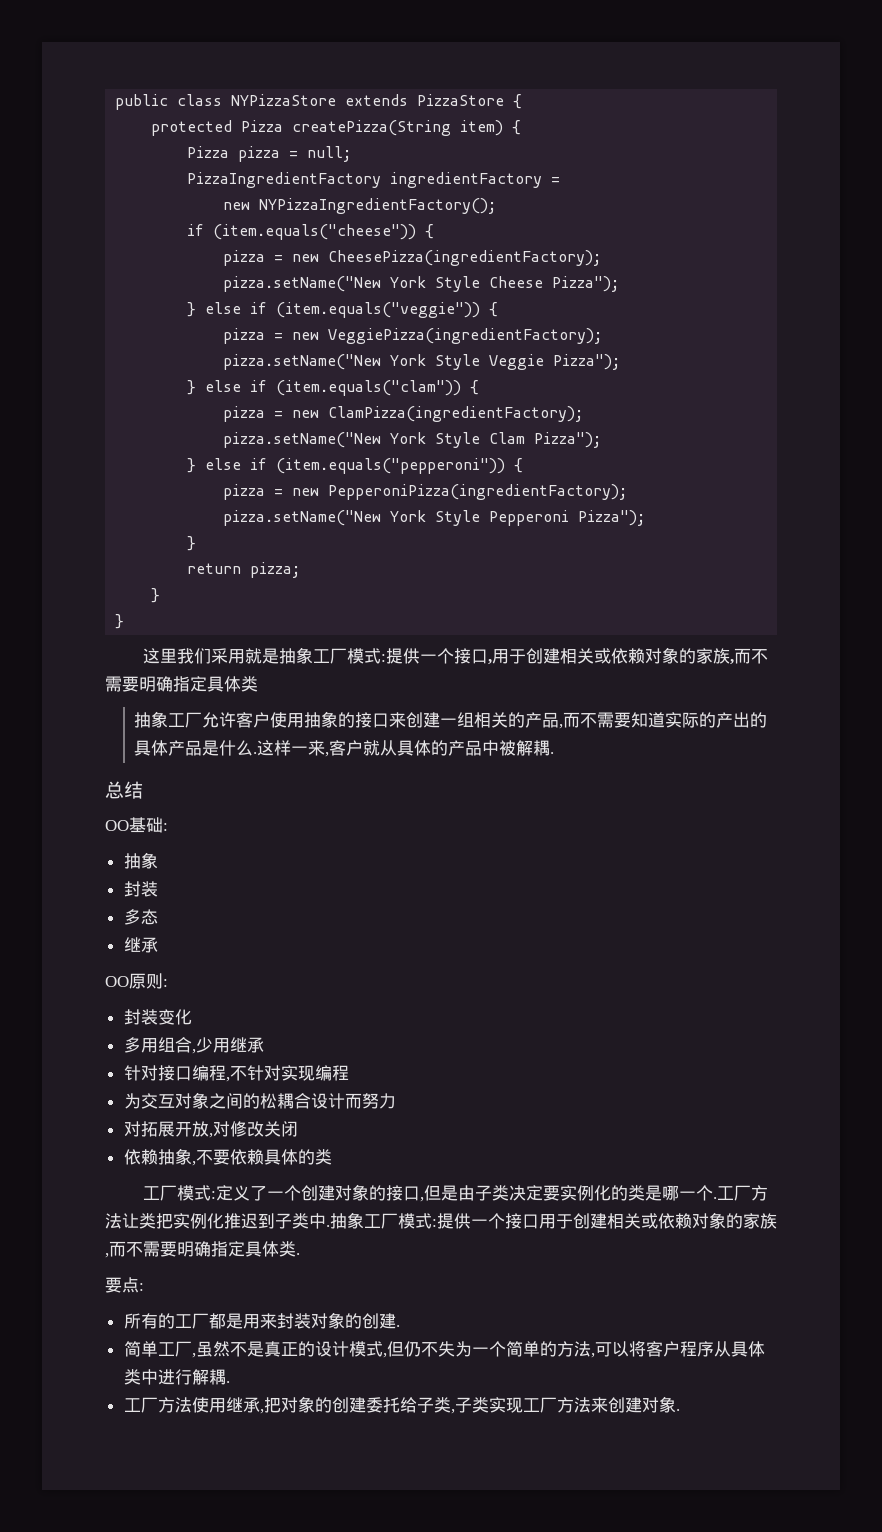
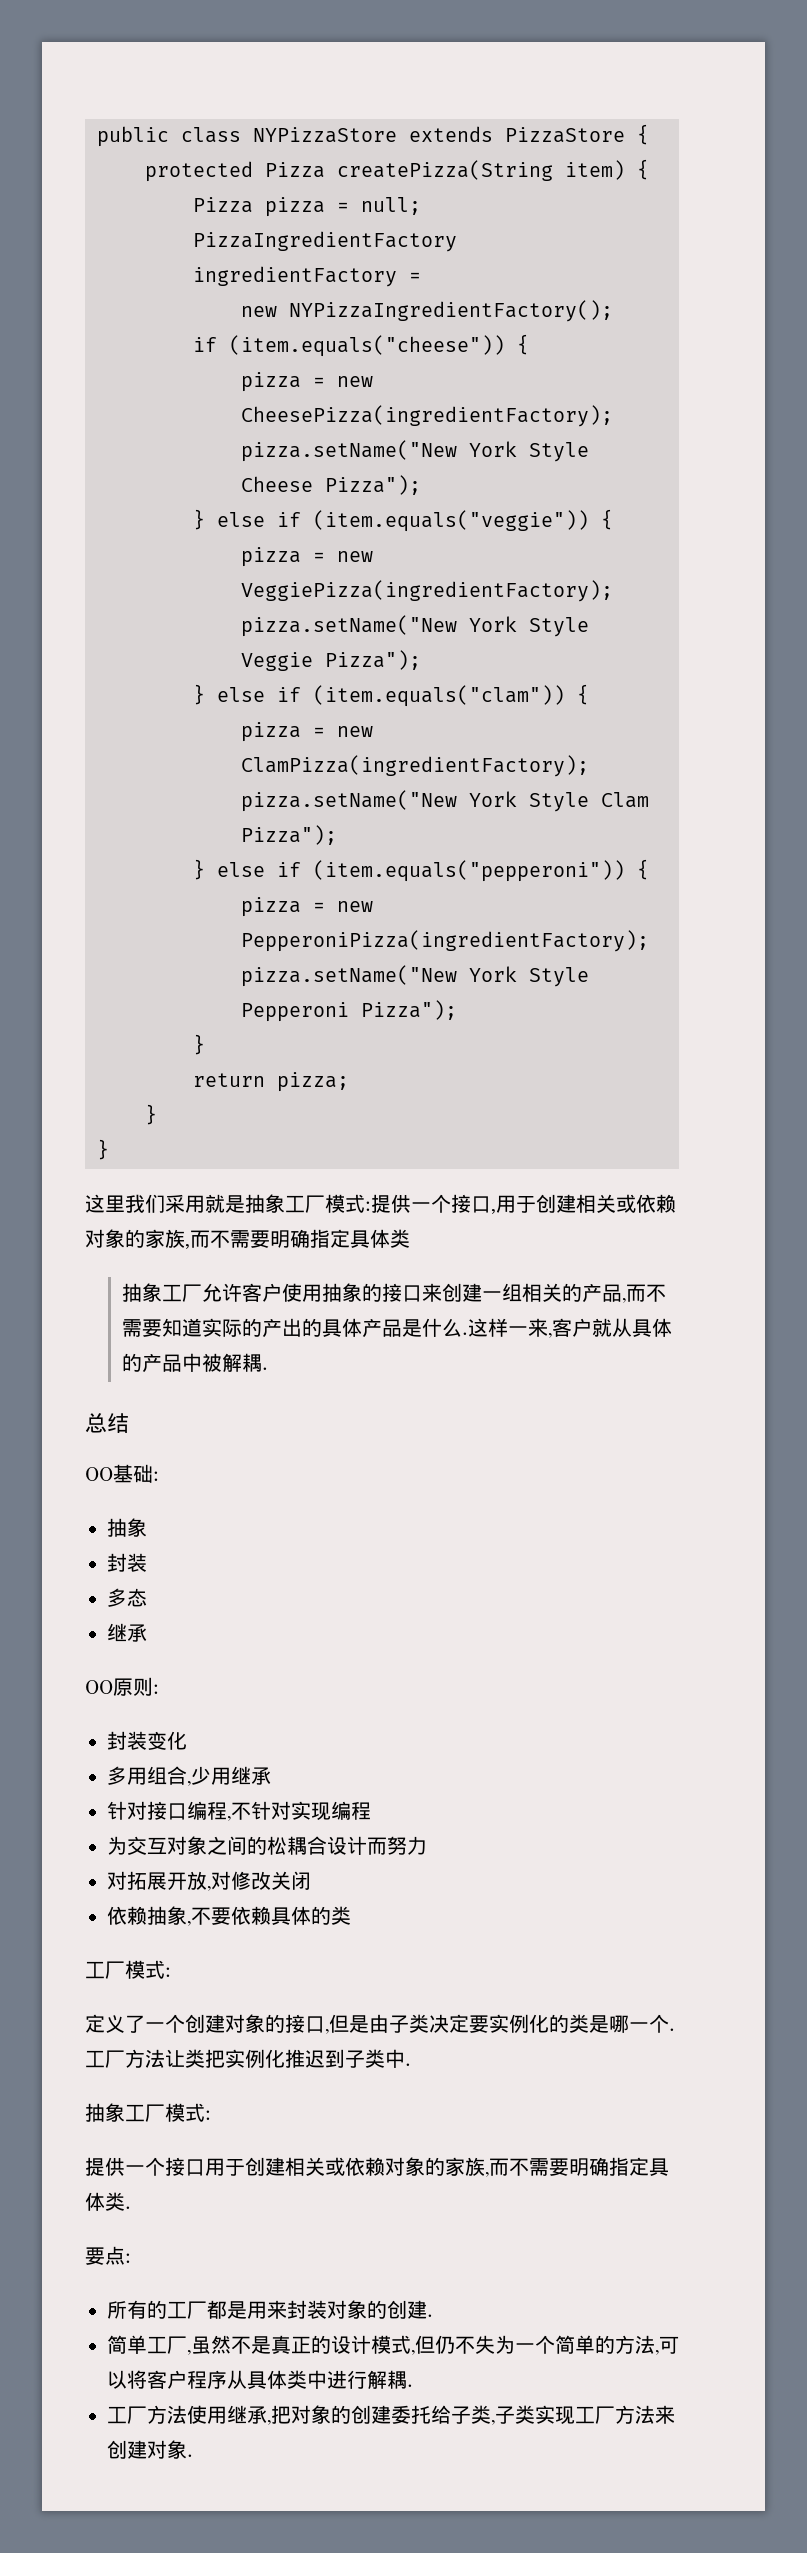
  依赖抽象,不要依赖具体的类
- 工厂模式:定义了一个创建对象的接口,但是由子类决定要实例化的类是哪一个.
+ 工厂模式:
+ 定义了一个创建对象的接口,但是由子类决定要实例化的类是哪一个.
- 工厂方法让类把实例化推迟到子类中.抽象工厂模式:提供一个接口用于创建相关或依赖对象的家族,而不需要明确指定具体类.
+ 工厂方法让类把实例化推迟到子类中.
+ 抽象工厂模式:
+ 提供一个接口用于创建相关或依赖对象的家族,而不需要明确指定具体类.

